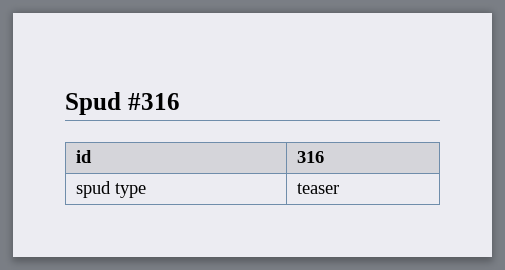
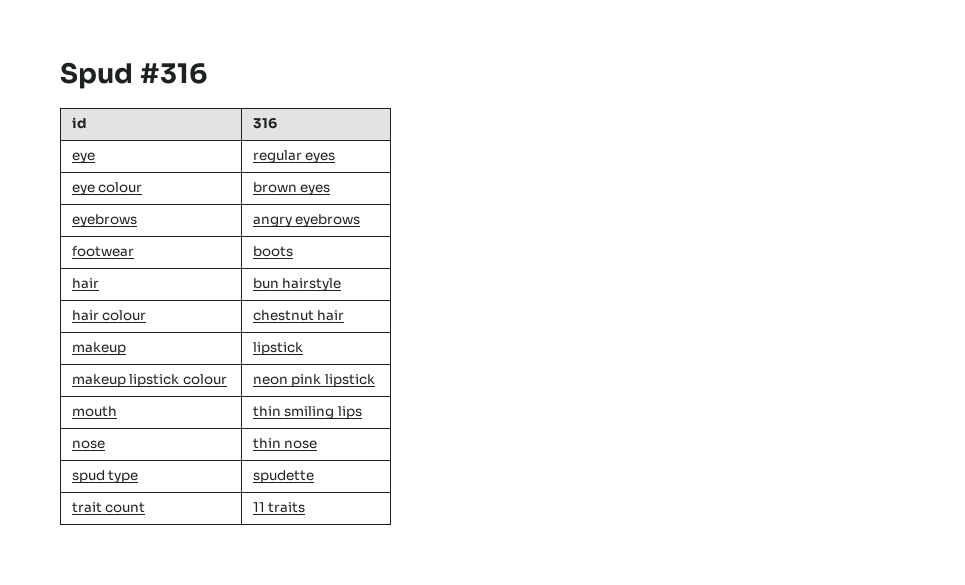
- spud type | teaser
+ eye | regular eyes
+ eye colour | brown eyes
+ eyebrows | angry eyebrows
+ footwear | boots
+ hair | bun hairstyle
+ hair colour | chestnut hair
+ makeup | lipstick
+ makeup lipstick colour | neon pink lipstick
+ mouth | thin smiling lips
+ nose | thin nose
+ spud type | spudette
+ trait count | 11 traits

